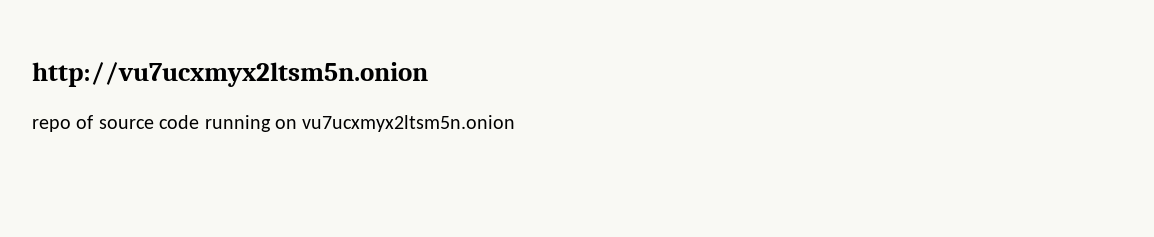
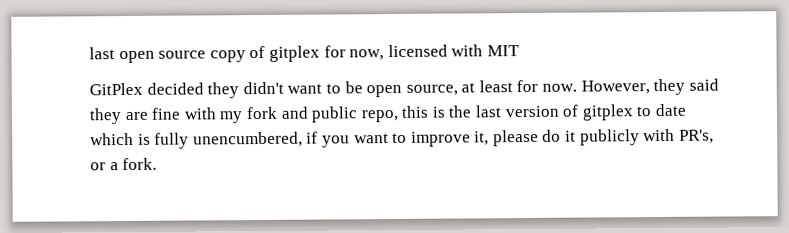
- http://vu7ucxmyx2ltsm5n.onion
- repo of source code running on vu7ucxmyx2ltsm5n.onion
+ last open source copy of gitplex for now, licensed with MIT
+ GitPlex decided they didn't want to be open source, at least for now. However, they said they are fine with my fork and public repo, this is the last version of gitplex to date which is fully unencumbered, if you want to improve it, please do it publicly with PR's, or a fork.

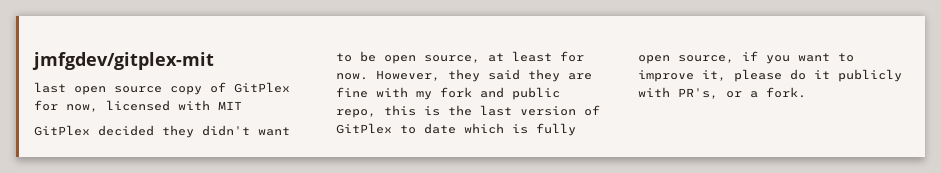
+ jmfgdev/gitplex-mit
- last open source copy of gitplex for now, licensed with MIT
+ last open source copy of GitPlex for now, licensed with MIT
- However, they said they are fine with my fork and public repo, this is the last version of gitplex to date which is fully unencumbered, if you want to improve it, please do it publicly with PR's, or a fork.
+ However, they said they are fine with my fork and public repo, this is the last version of GitPlex to date which is fully open source, if you want to improve it, please do it publicly with PR's, or a fork.

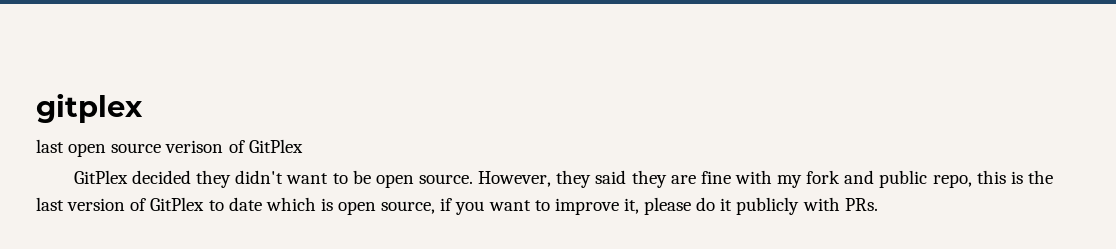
- jmfgdev/gitplex-mit
+ gitplex
- last open source copy of GitPlex for now, licensed with MIT
+ last open source verison of GitPlex
- GitPlex decided they didn't want to be open source, at least for now.
+ GitPlex decided they didn't want to be open source.
- However, they said they are fine with my fork and public repo, this is the last version of GitPlex to date which is fully open source, if you want to improve it, please do it publicly with PR's, or a fork.
+ However, they said they are fine with my fork and public repo, this is the last version of GitPlex to date which is open source, if you want to improve it, please do it publicly with PRs.

